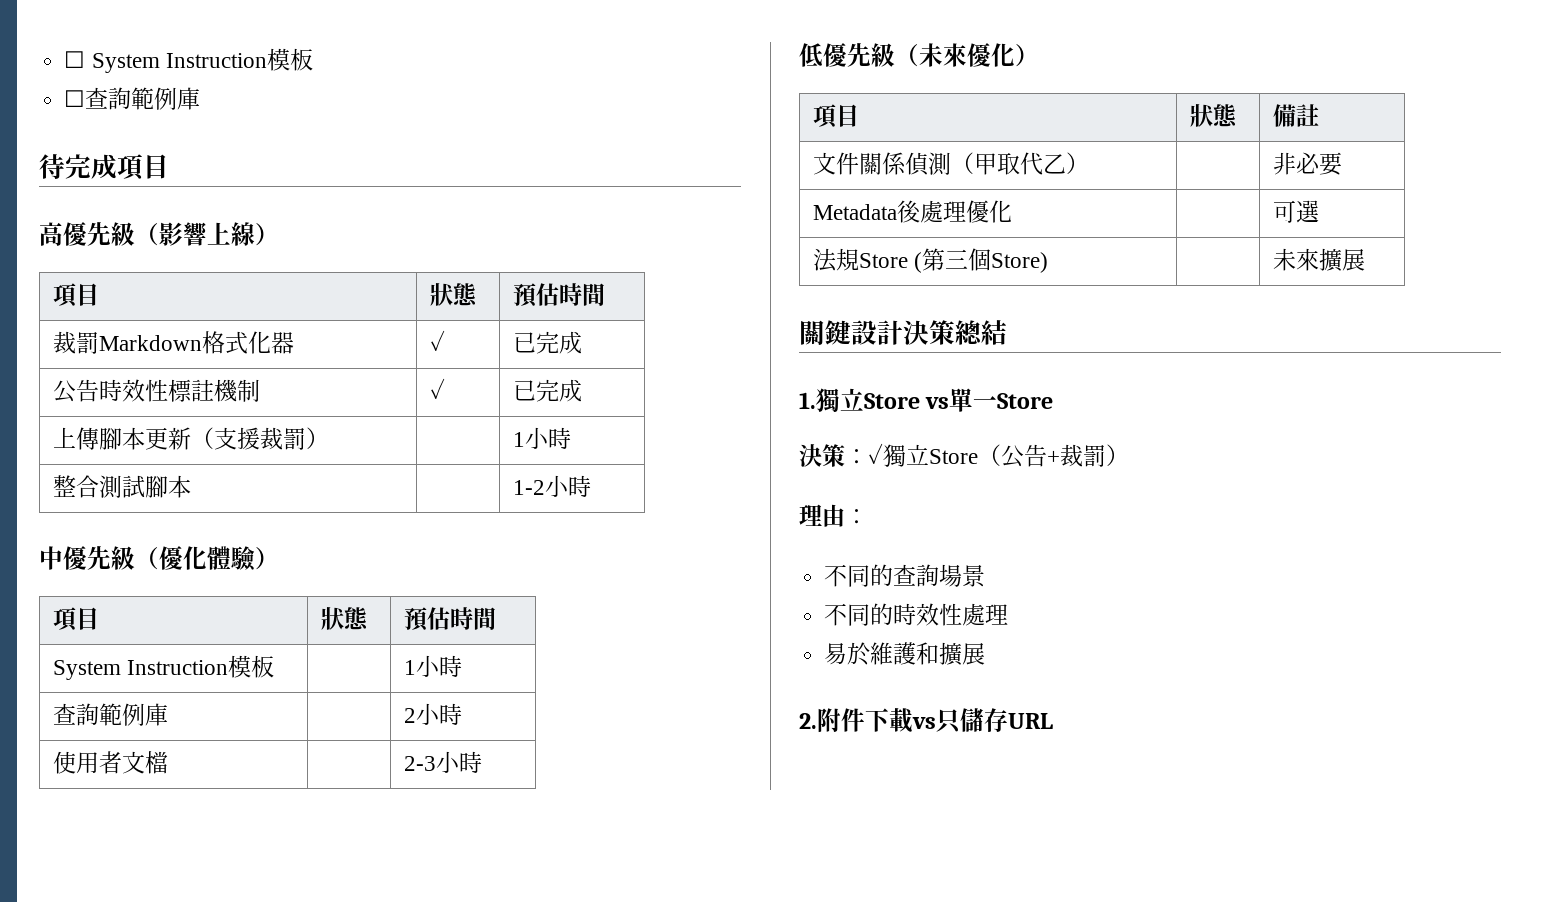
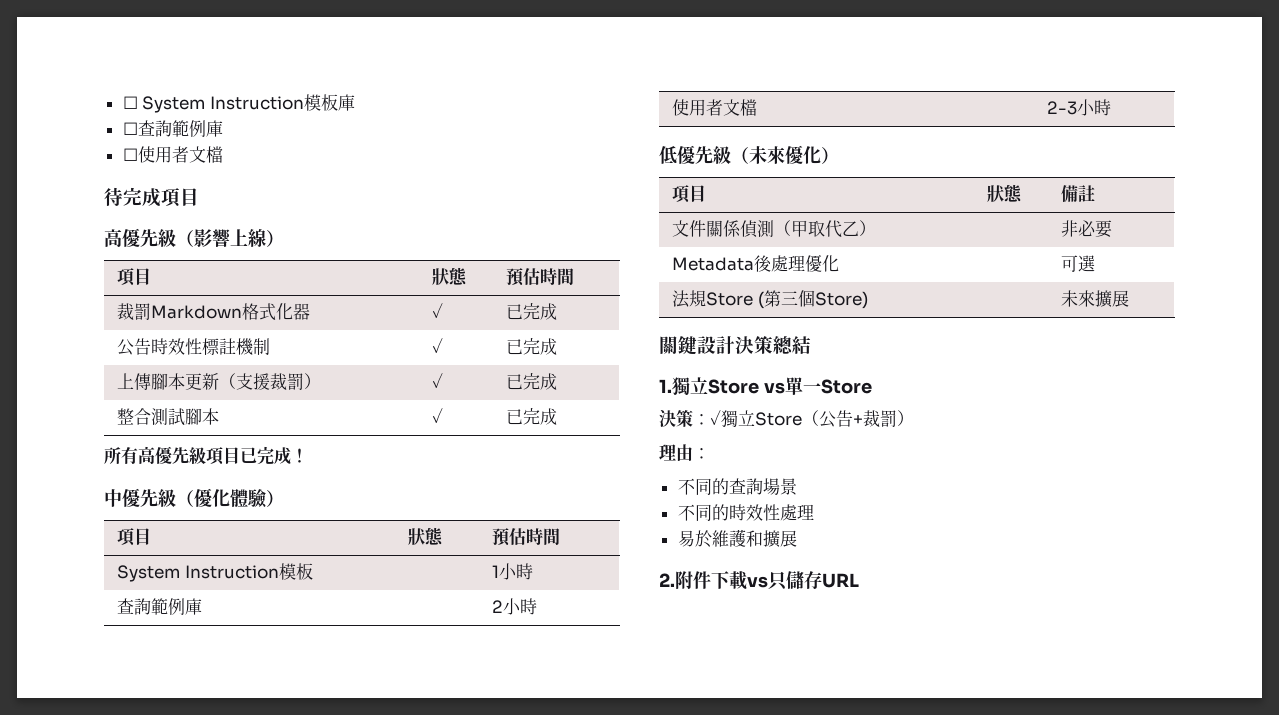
- ☐ System Instruction模板
+ ☐ System Instruction模板庫
+ ☐使用者文檔
- 上傳腳本更新（支援裁罰） | | 1小時
+ 上傳腳本更新（支援裁罰） | ✓ | 已完成
- 整合測試腳本 | | 1-2小時
+ 整合測試腳本 | ✓ | 已完成
+ 所有高優先級項目已完成！

